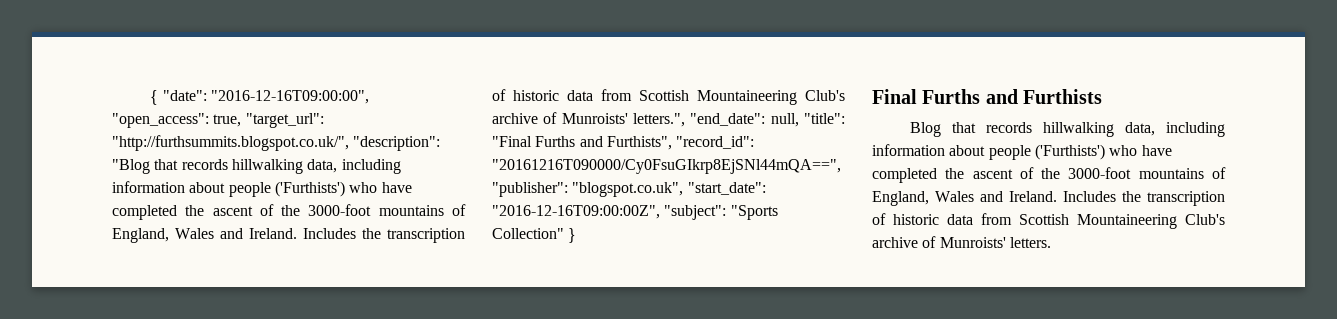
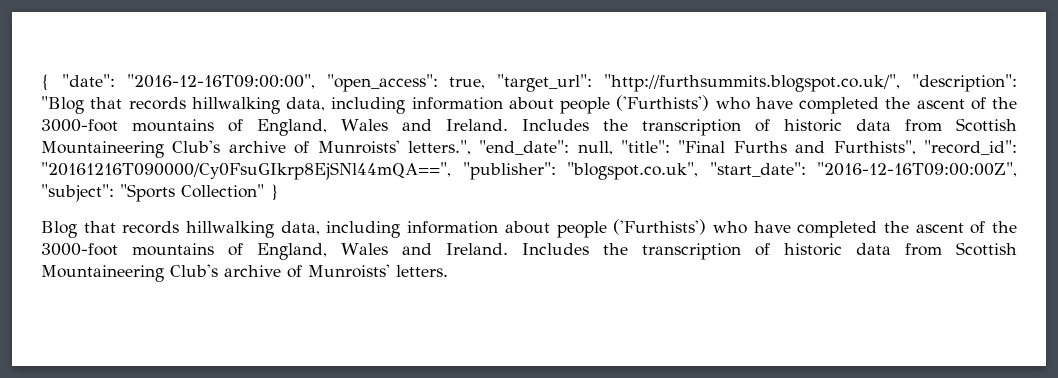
- Final Furths and Furthists

